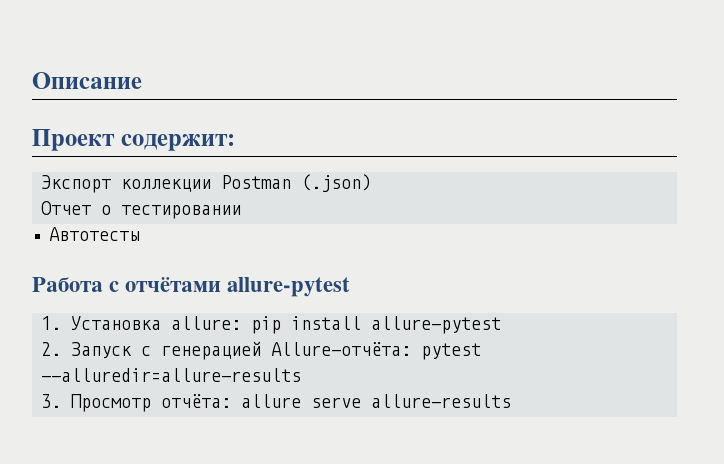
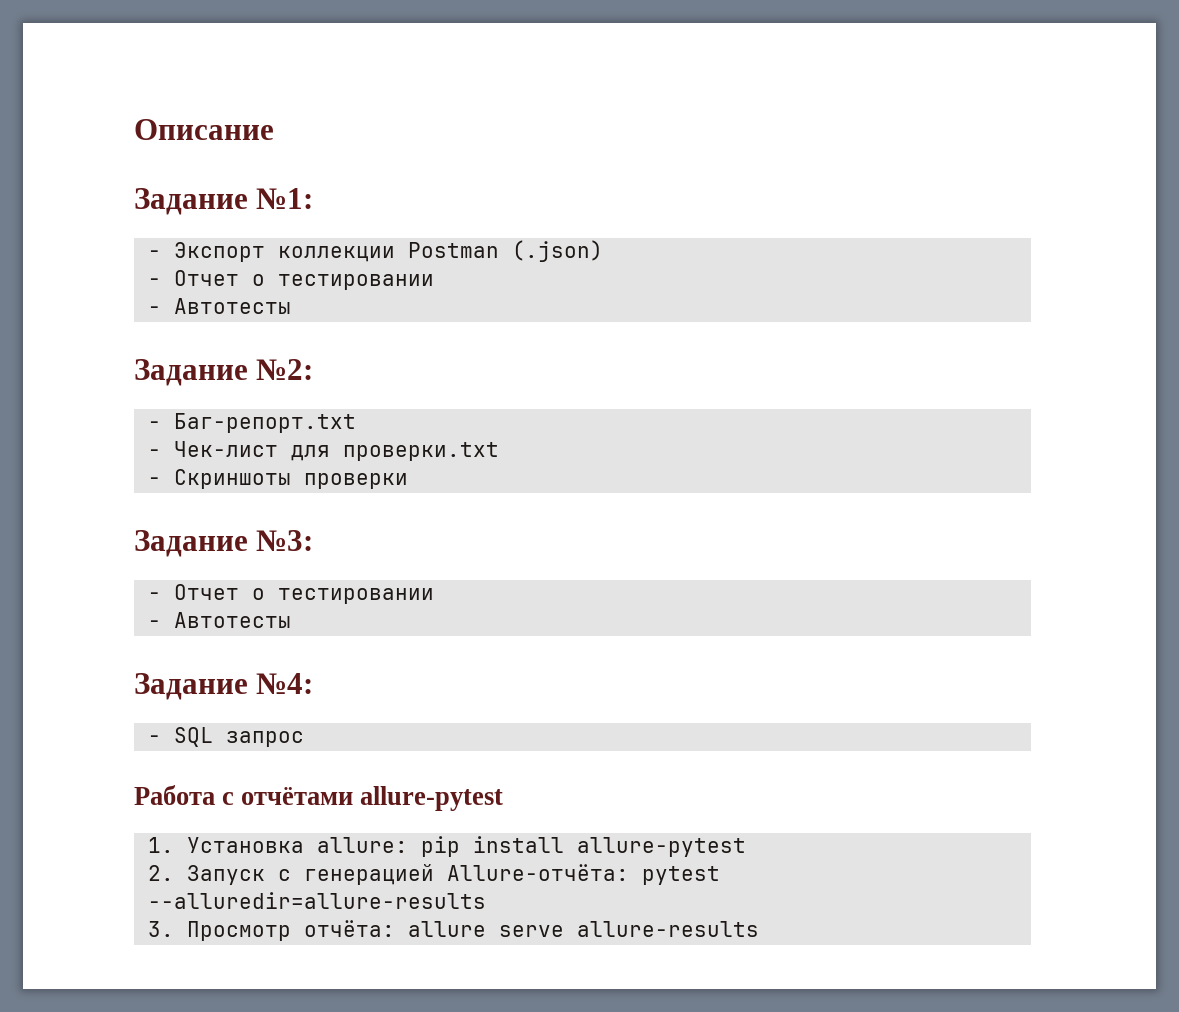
- Проект содержит:
- Экспорт коллекции Postman (.json)
- Отчет о тестировании
- Автотесты
+ Задание №1:
+ - Экспорт коллекции Postman (.json)
+ - Отчет о тестировании
+ - Автотесты
+ Задание №2:
+ - Баг-репорт.txt
+ - Чек-лист для проверки.txt
+ - Cкриншоты проверки
+ Задание №3:
+ - Отчет о тестировании
+ - Автотесты
+ Задание №4:
+ - SQL запрос

